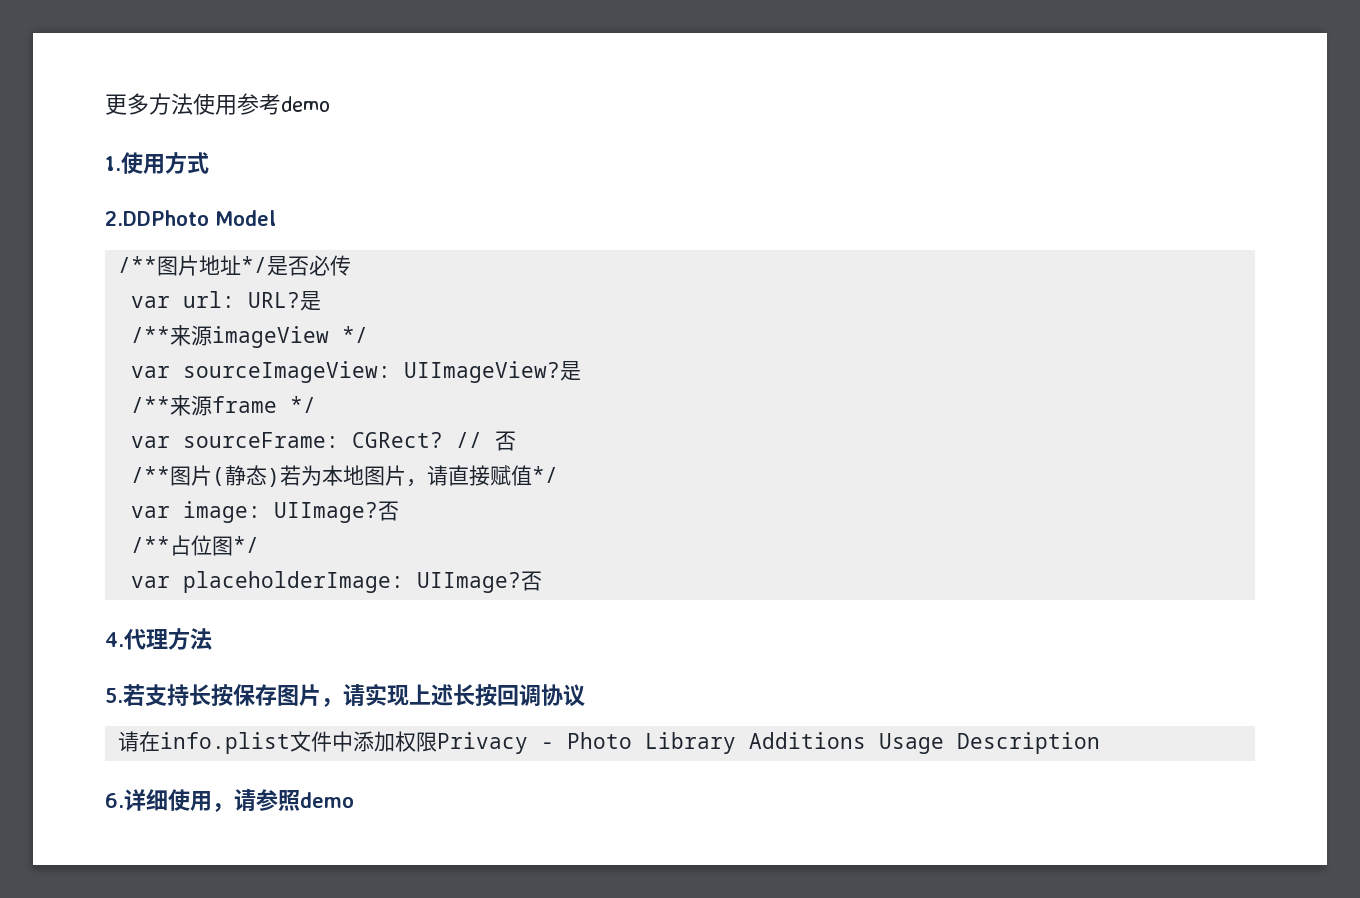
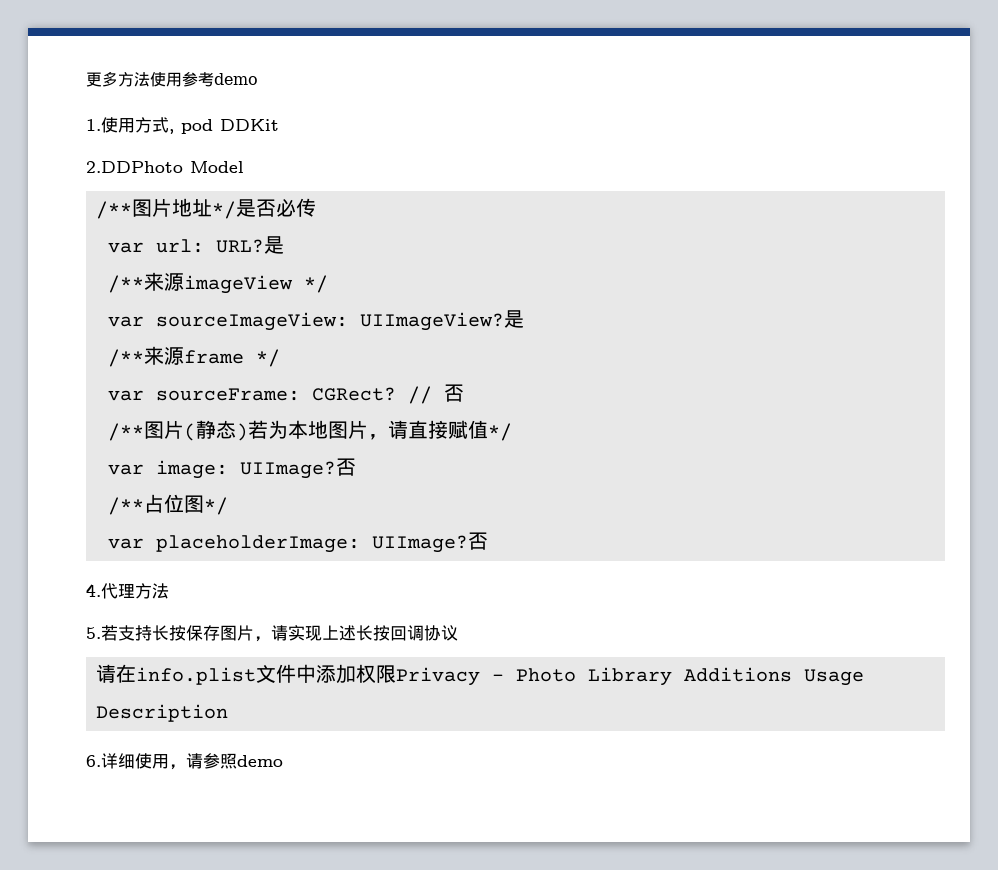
- 1.使用方式
+ 1.使用方式, pod DDKit

